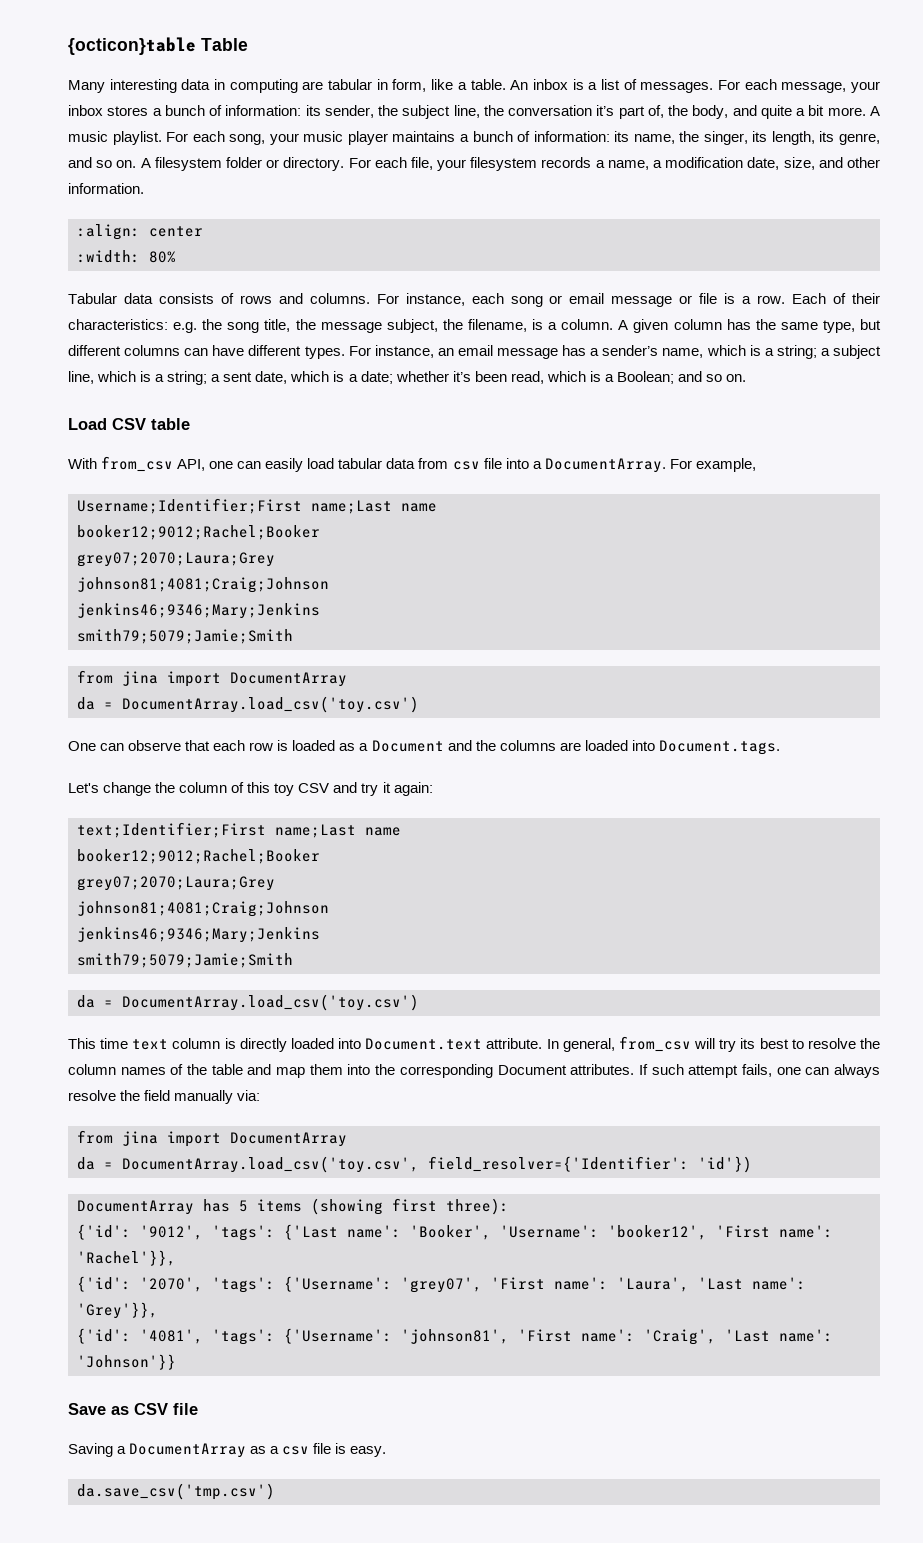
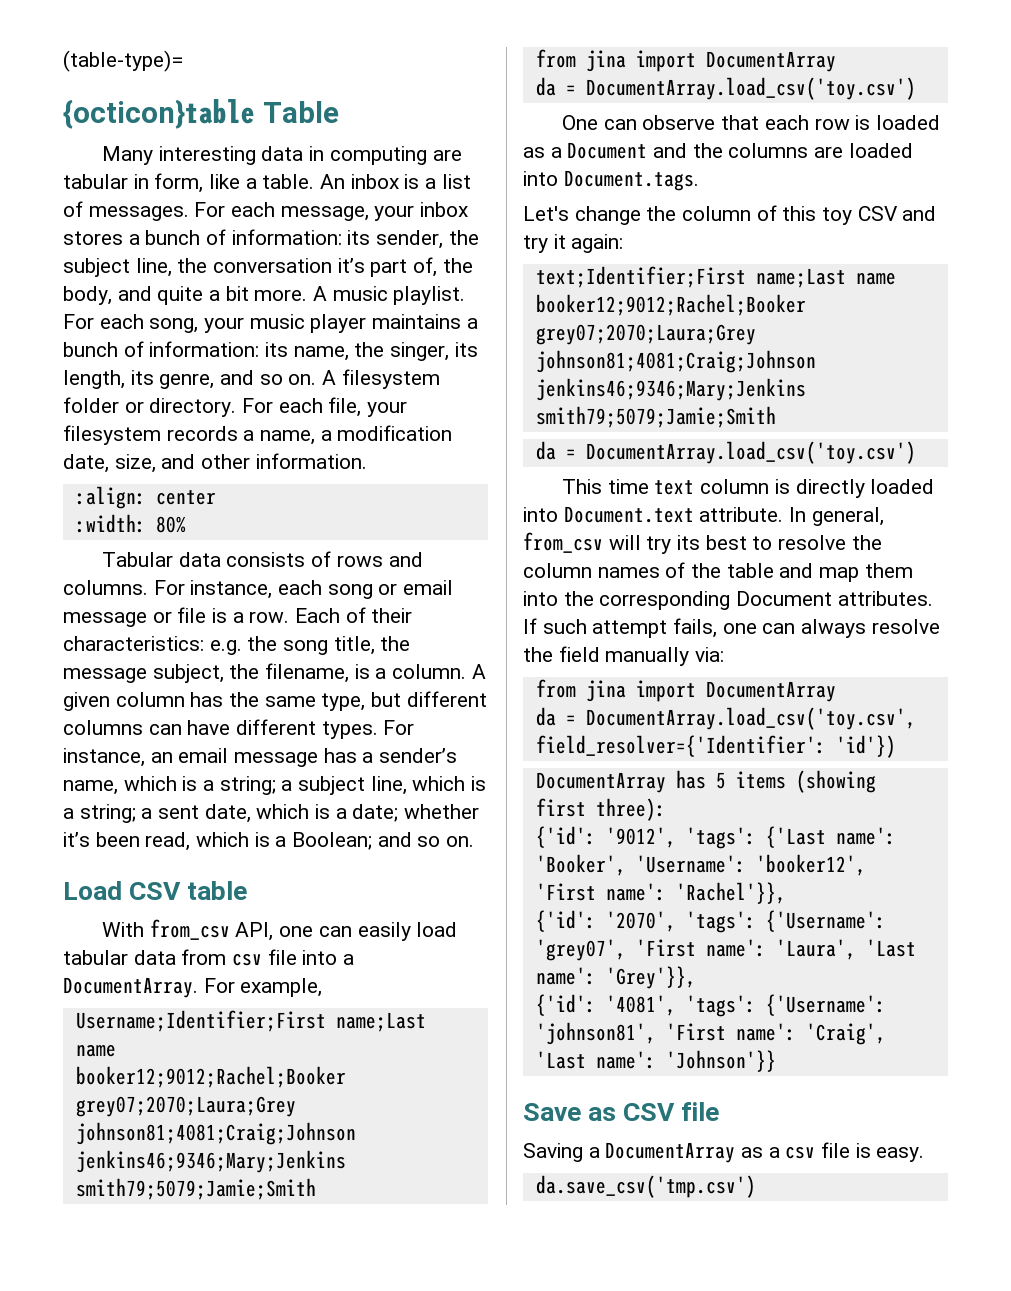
+ (table-type)=

